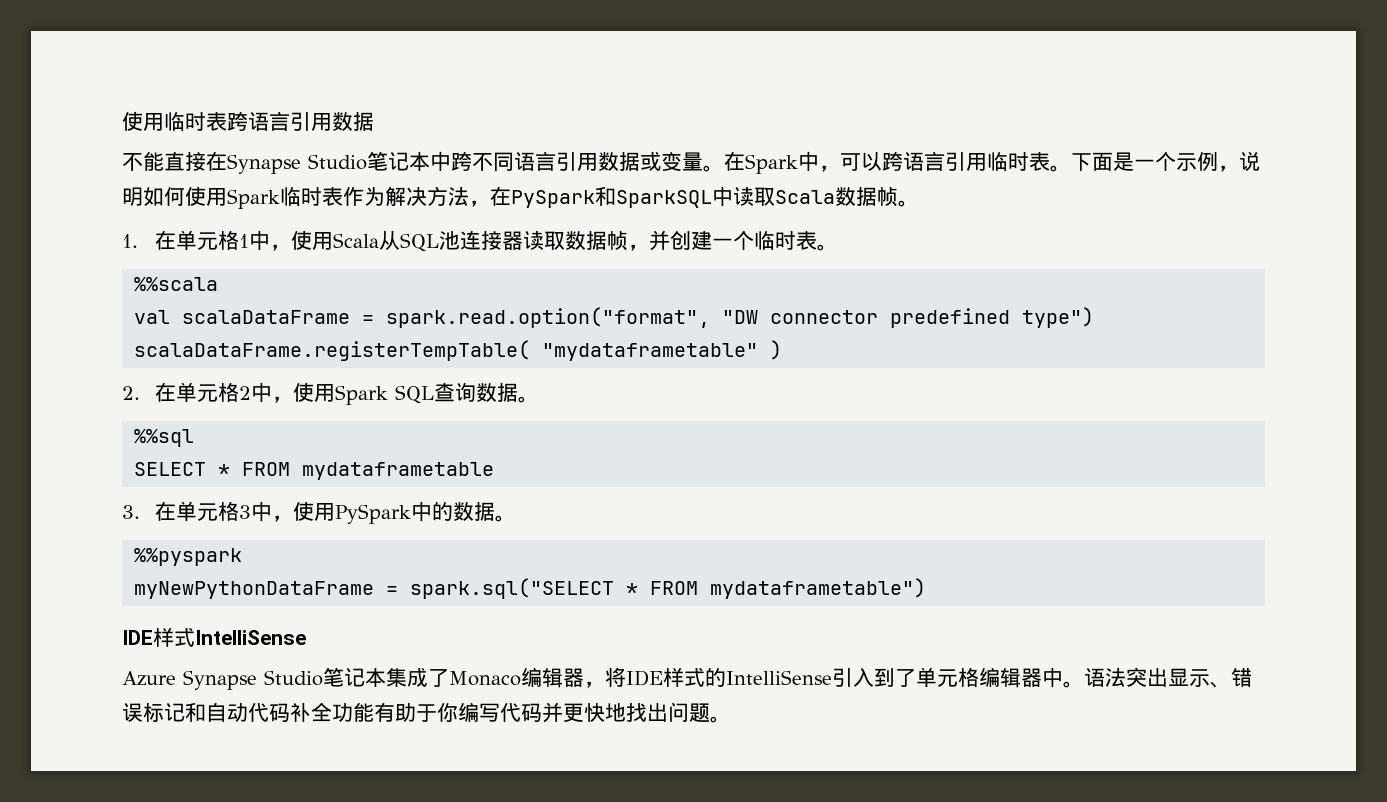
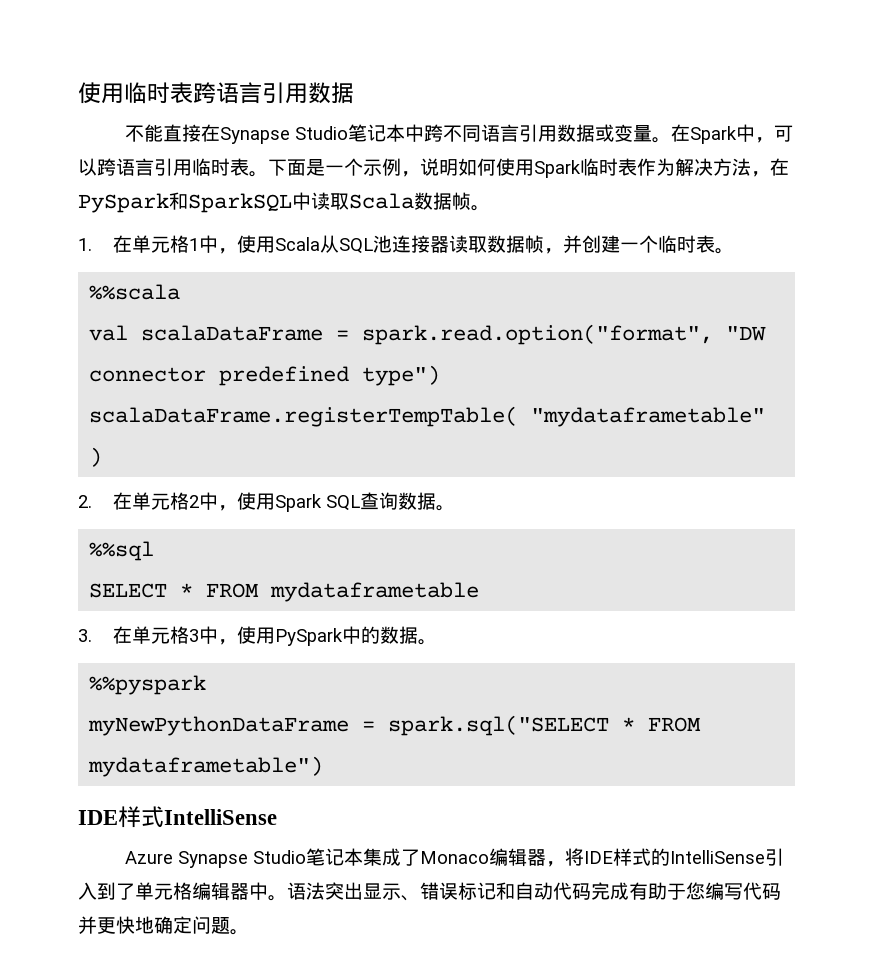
- 语法突出显示、错误标记和自动代码补全功能有助于你编写代码并更快地找出问题。
+ 语法突出显示、错误标记和自动代码完成有助于您编写代码并更快地确定问题。

